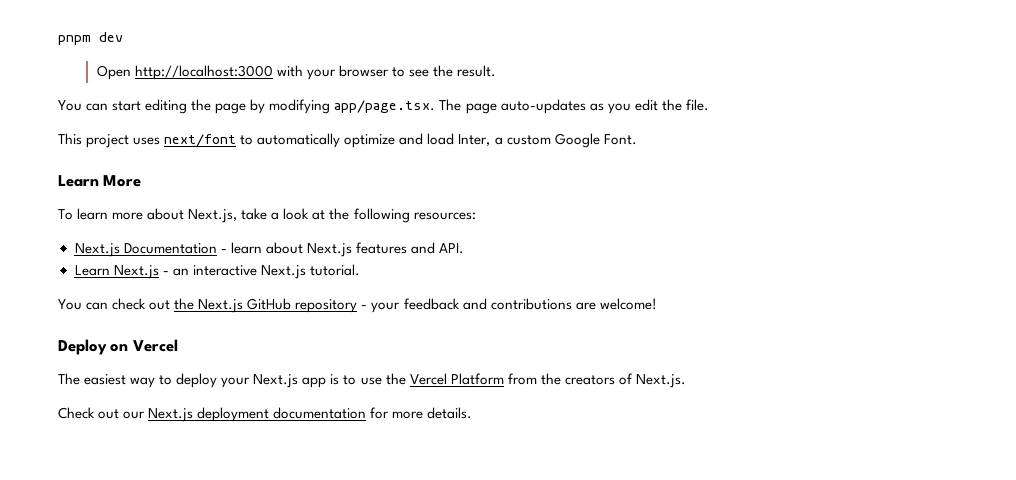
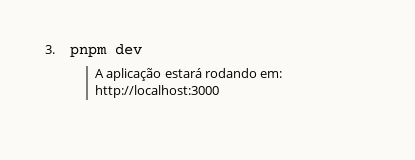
- pnpm dev
+ 3. pnpm dev
- Open http://localhost:3000 with your browser to see the result.
- You can start editing the page by modifying app/page.tsx. The page auto-updates as you edit the file.
- This project uses next/font to automatically optimize and load Inter, a custom Google Font.
- Learn More
- To learn more about Next.js, take a look at the following resources:
- Next.js Documentation - learn about Next.js features and API.
- Learn Next.js - an interactive Next.js tutorial.
- You can check out the Next.js GitHub repository - your feedback and contributions are welcome!
- Deploy on Vercel
- The easiest way to deploy your Next.js app is to use the Vercel Platform from the creators of Next.js.
- Check out our Next.js deployment documentation for more details.
+ A aplicação estará rodando em: http://localhost:3000

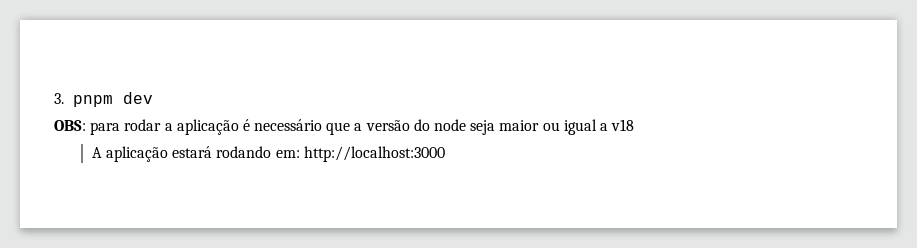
+ OBS: para rodar a aplicação é necessário que a versão do node seja maior ou igual a v18

